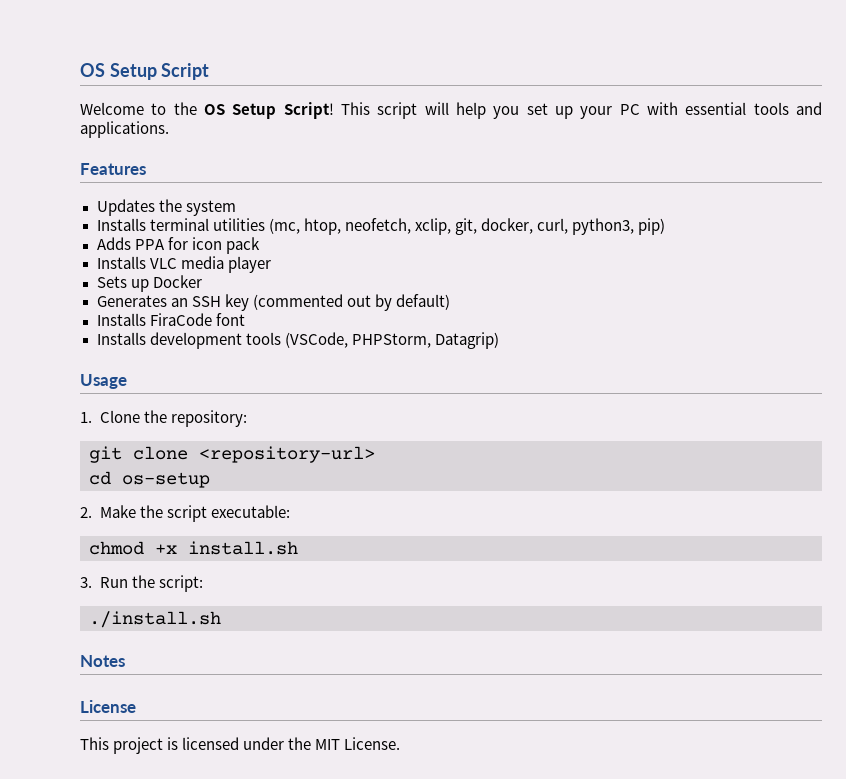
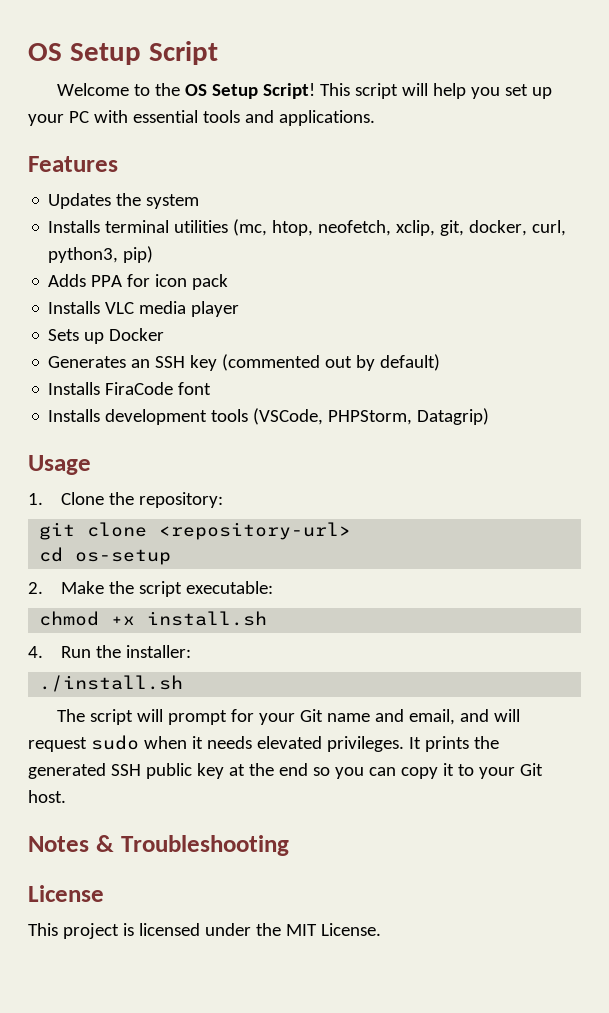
- 3. Run the script:
+ 4. Run the installer:
+ The script will prompt for your Git name and email, and will request sudo when it needs elevated privileges. It prints the generated SSH public key at the end so you can copy it to your Git host.
- Notes
+ Notes & Troubleshooting

